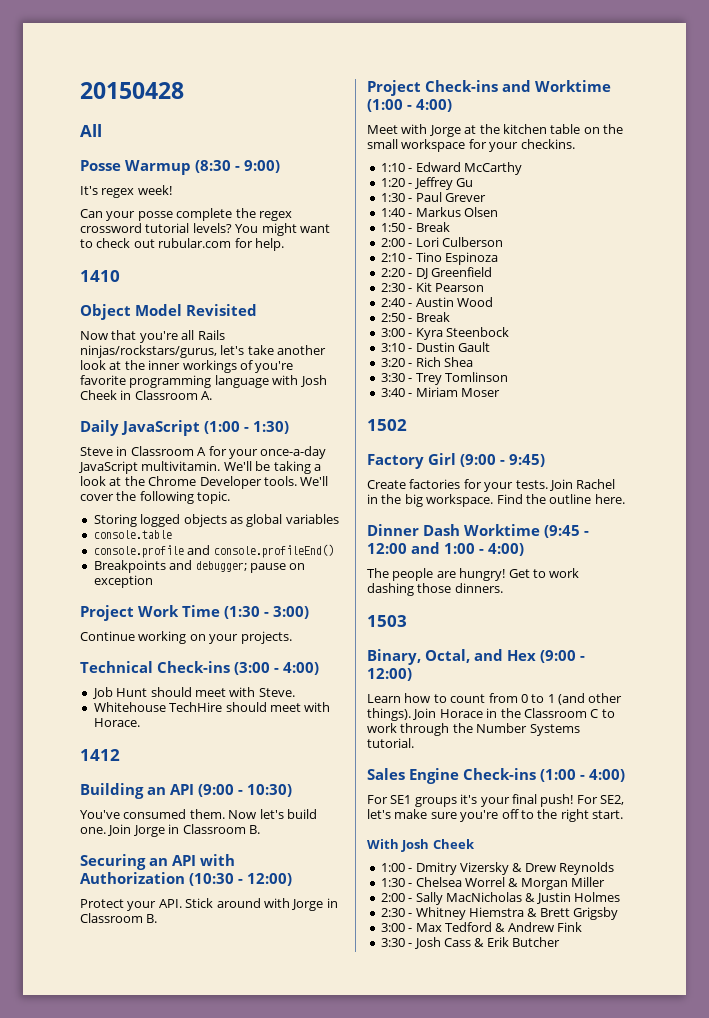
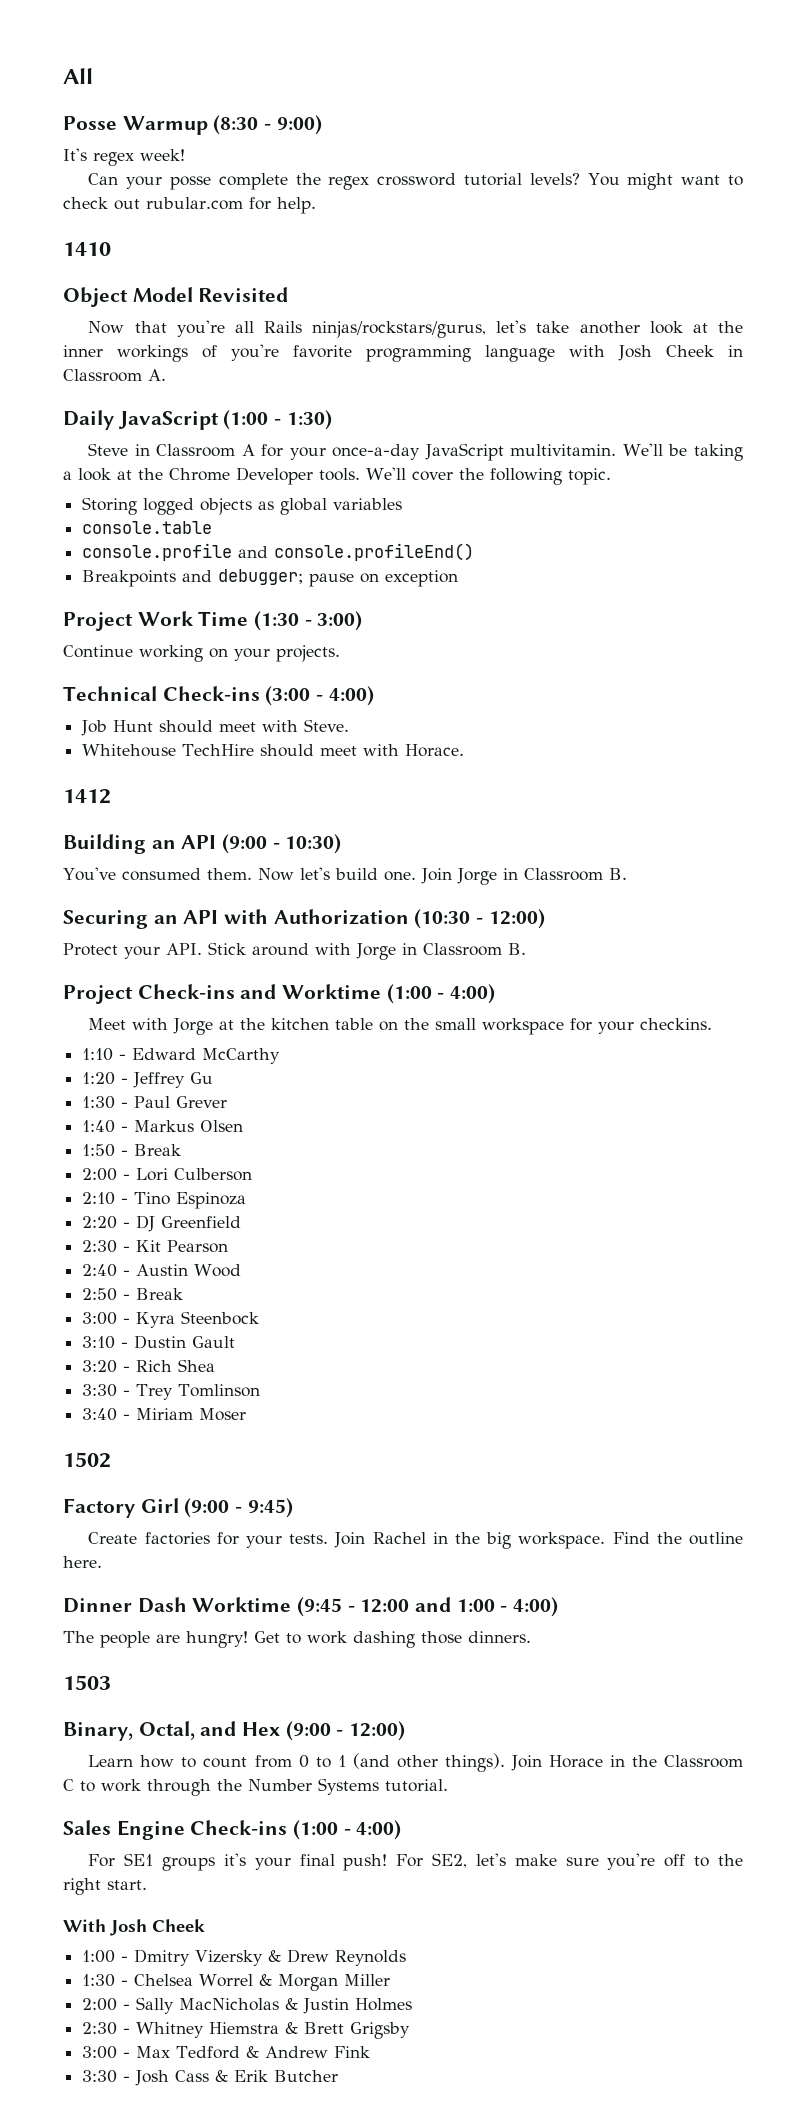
- 20150428

